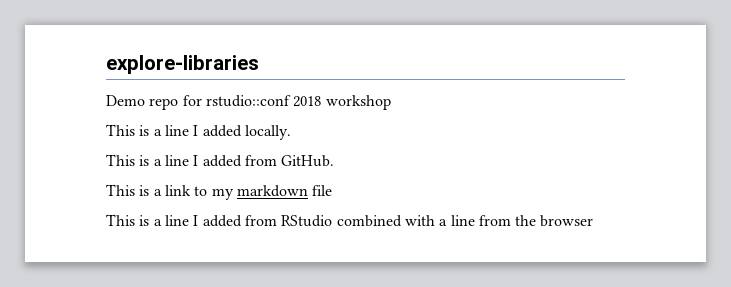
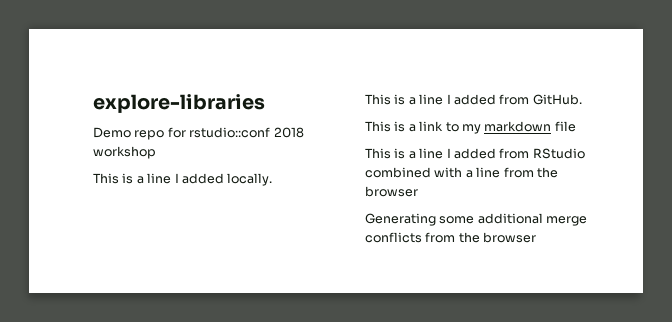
+ Generating some additional merge conflicts from the browser

